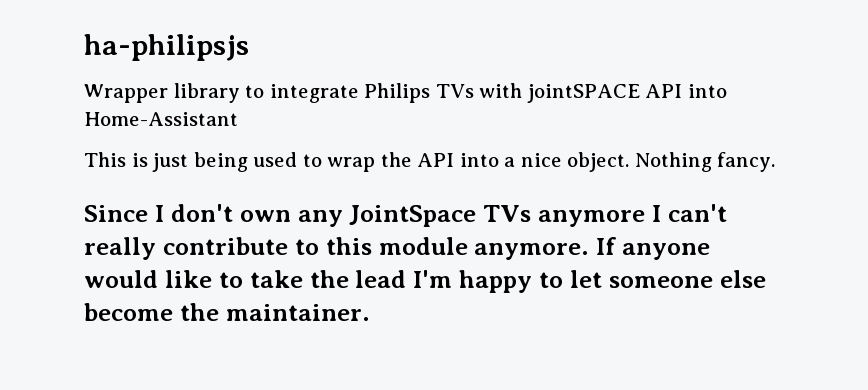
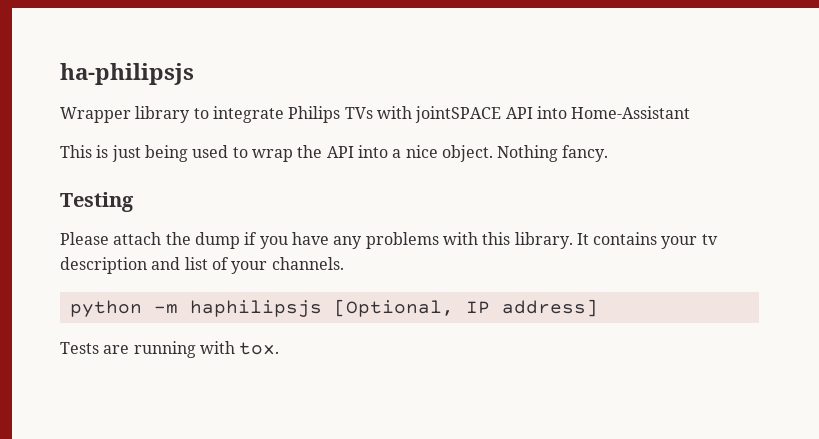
- Since I don't own any JointSpace TVs anymore I can't really contribute to this module anymore. If anyone would like to take the lead I'm happy to let someone else become the maintainer.
+ Testing
+ Please attach the dump if you have any problems with this library. It contains your tv description and list of your channels.
+ python -m haphilipsjs [Optional, IP address]
+ Tests are running with tox.

